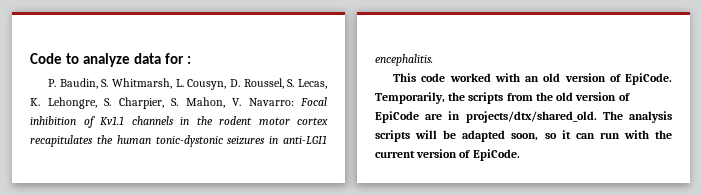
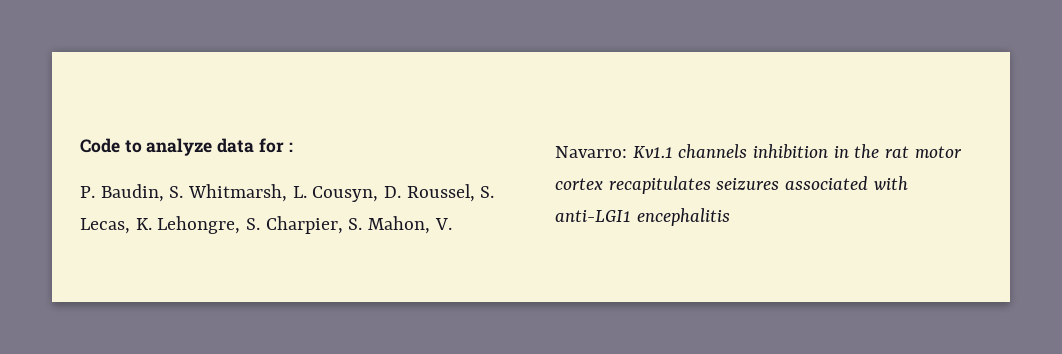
- P. Baudin, S. Whitmarsh, L. Cousyn, D. Roussel, S. Lecas, K. Lehongre, S. Charpier, S. Mahon, V. Navarro: Focal inhibition of Kv1.1 channels in the rodent motor cortex recapitulates the human tonic-dystonic seizures in anti-LGI1 encephalitis.
- This code worked with an old version of EpiCode. Temporarily, the scripts from the old version of EpiCode are in projects/dtx/shared_old. The analysis scripts will be adapted soon, so it can run with the current version of EpiCode.
+ P. Baudin, S. Whitmarsh, L. Cousyn, D. Roussel, S. Lecas, K. Lehongre, S. Charpier, S. Mahon, V. Navarro: Kv1.1 channels inhibition in the rat motor cortex recapitulates seizures associated with anti-LGI1 encephalitis

